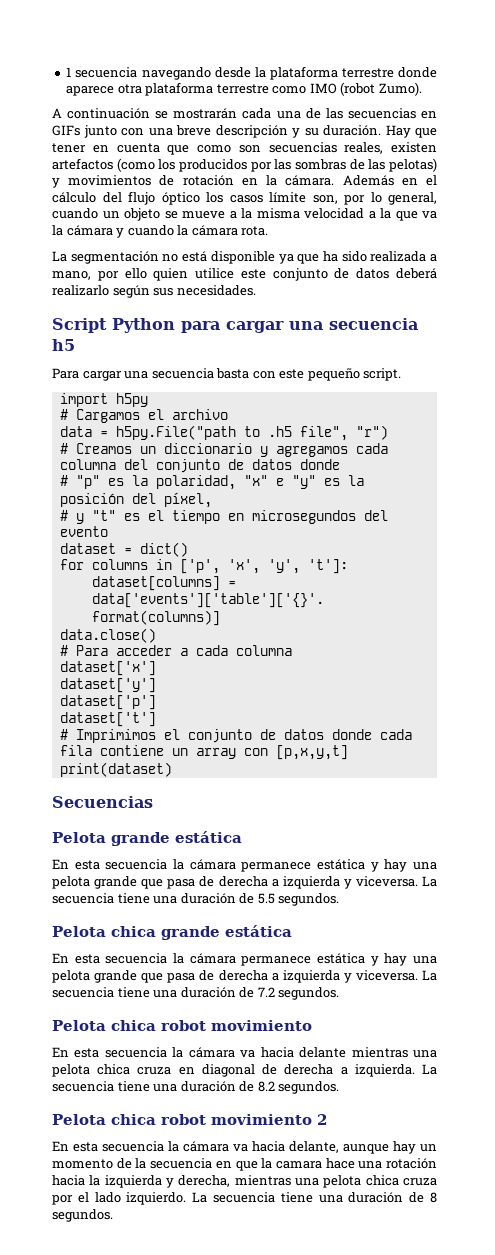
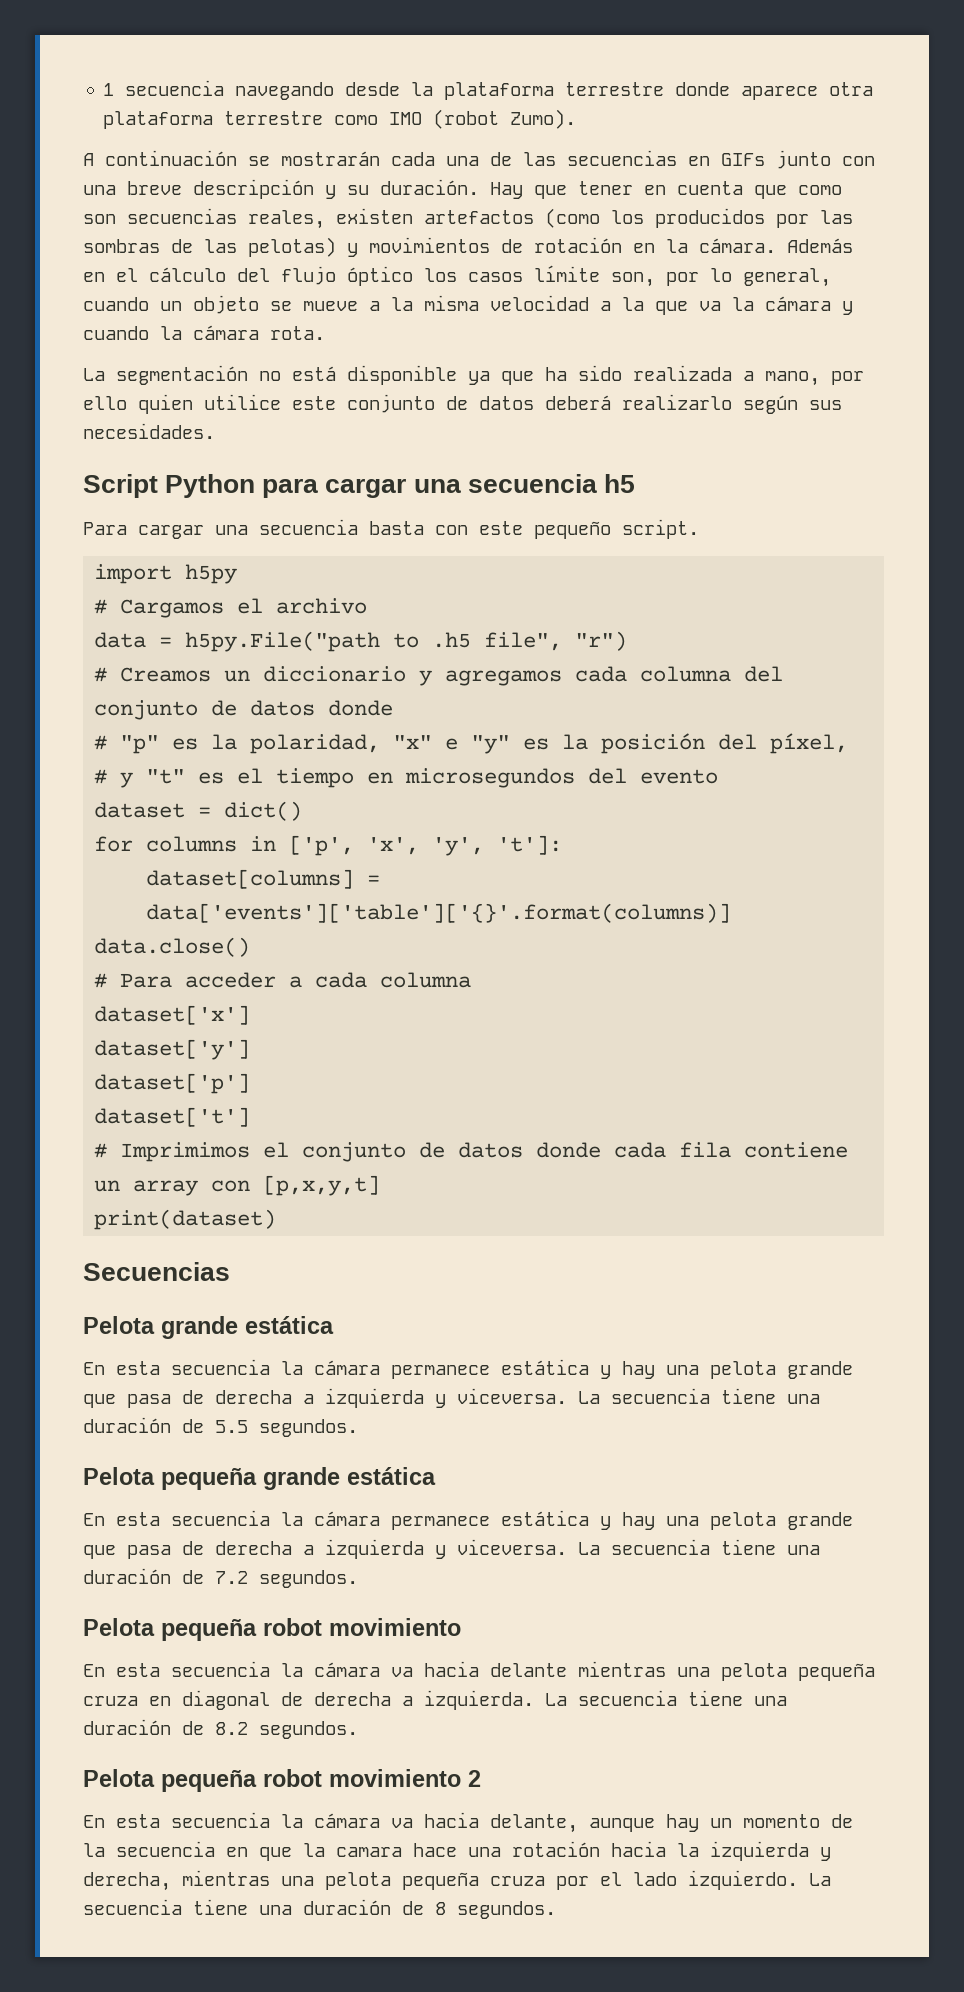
- Pelota chica grande estática
+ Pelota pequeña grande estática
  La secuencia tiene una duración de 7.2 segundos.
- Pelota chica robot movimiento
+ Pelota pequeña robot movimiento
- En esta secuencia la cámara va hacia delante mientras una pelota chica cruza en diagonal de derecha a izquierda.
+ En esta secuencia la cámara va hacia delante mientras una pelota pequeña cruza en diagonal de derecha a izquierda.
- Pelota chica robot movimiento 2
+ Pelota pequeña robot movimiento 2
- En esta secuencia la cámara va hacia delante, aunque hay un momento de la secuencia en que la camara hace una rotación hacia la izquierda y derecha, mientras una pelota chica cruza por el lado izquierdo.
+ En esta secuencia la cámara va hacia delante, aunque hay un momento de la secuencia en que la camara hace una rotación hacia la izquierda y derecha, mientras una pelota pequeña cruza por el lado izquierdo.

